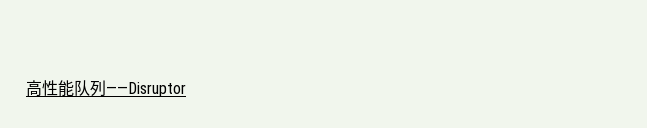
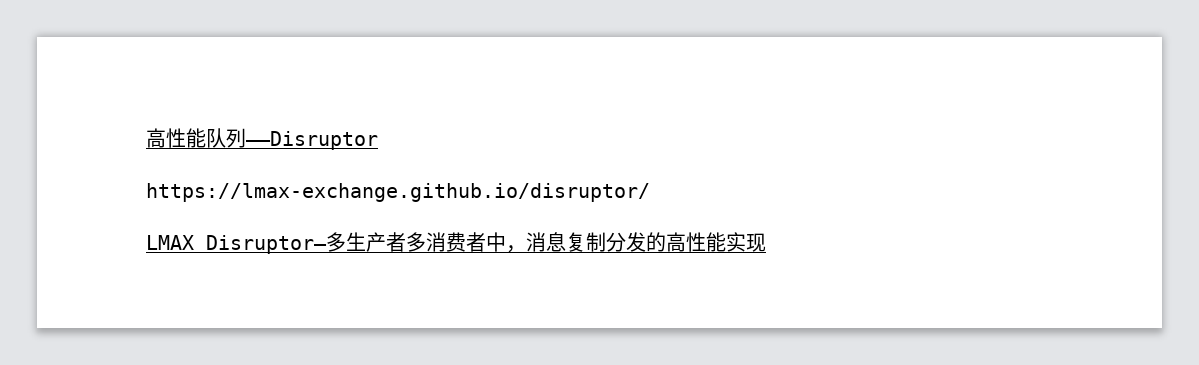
+ https://lmax-exchange.github.io/disruptor/
+ LMAX Disruptor—多生产者多消费者中，消息复制分发的高性能实现

